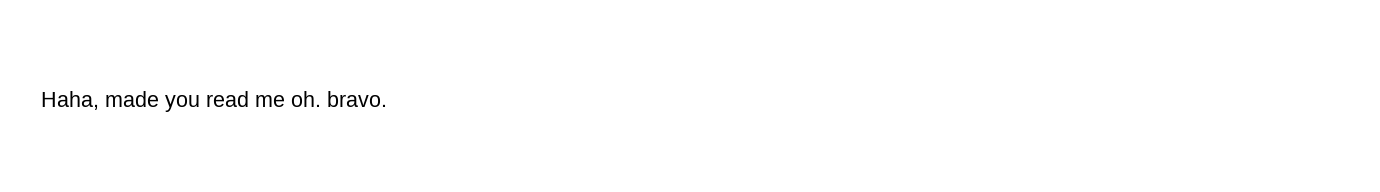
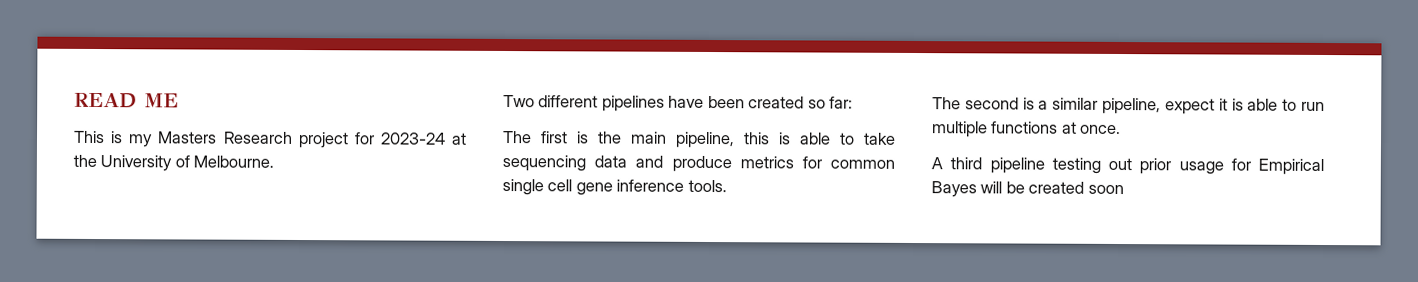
- Haha, made you read me oh. bravo.
+ READ ME
+ This is my Masters Research project for 2023-24 at the University of Melbourne.
+ Two different pipelines have been created so far:
+ The first is the main pipeline, this is able to take sequencing data and produce metrics for common single cell gene inference tools.
+ The second is a similar pipeline, expect it is able to run multiple functions at once.
+ A third pipeline testing out prior usage for Empirical Bayes will be created soon

